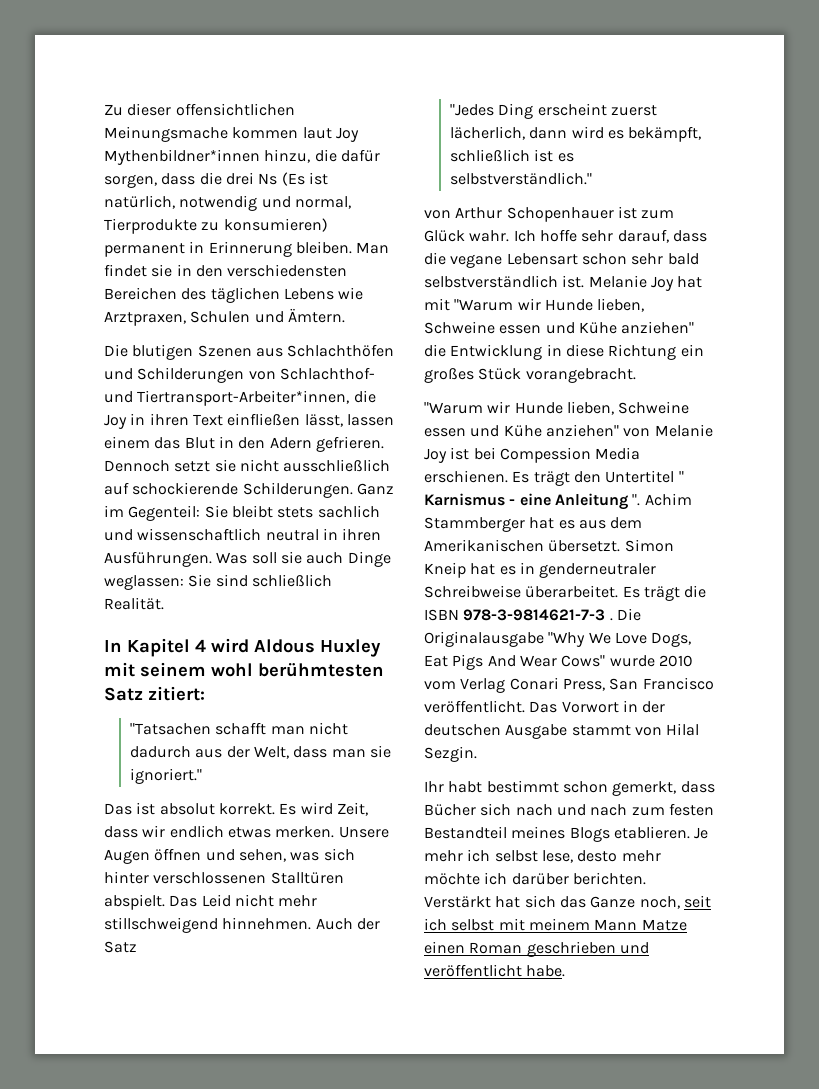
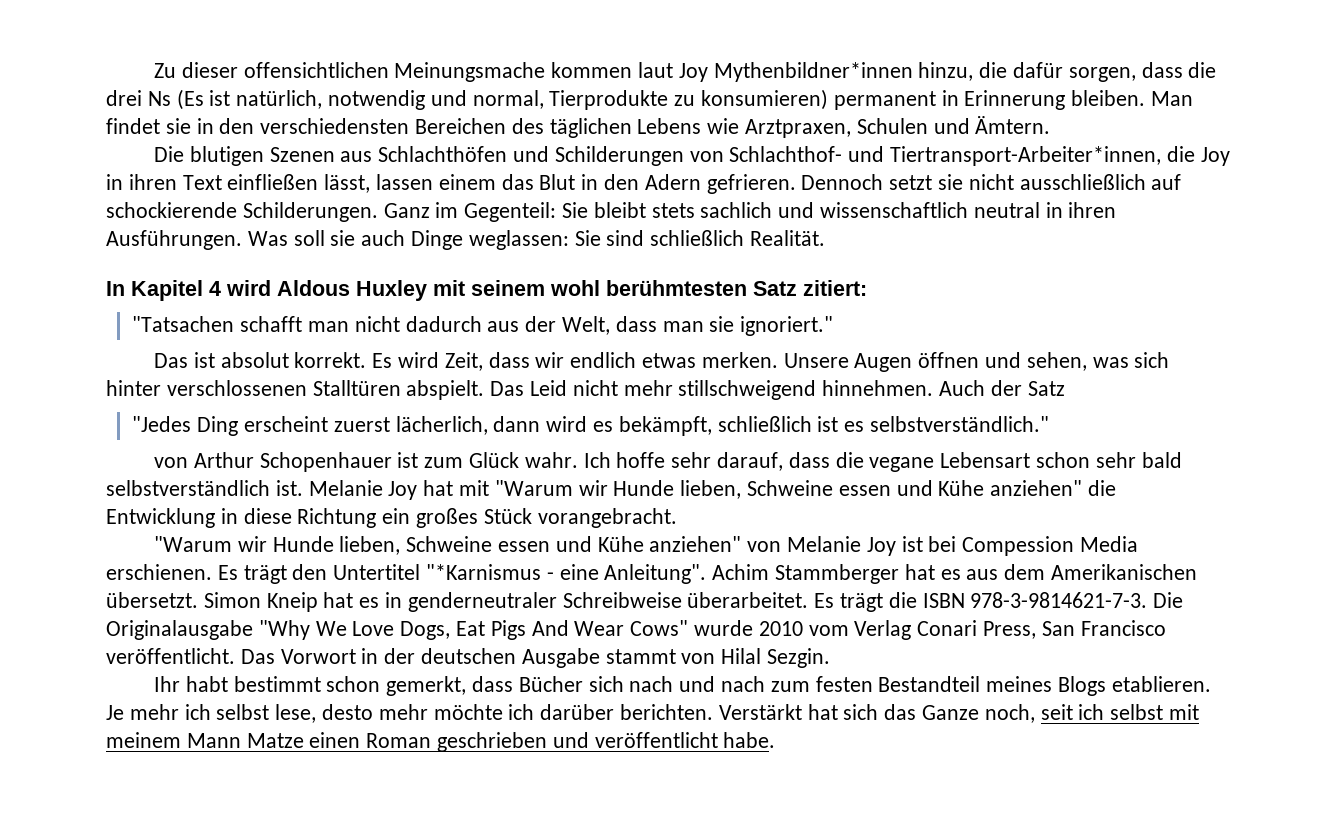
- Es trägt den Untertitel " Karnismus - eine Anleitung ".
+ Es trägt den Untertitel "*Karnismus - eine Anleitung".
- Es trägt die ISBN 978-3-9814621-7-3 .
+ Es trägt die ISBN 978-3-9814621-7-3.

